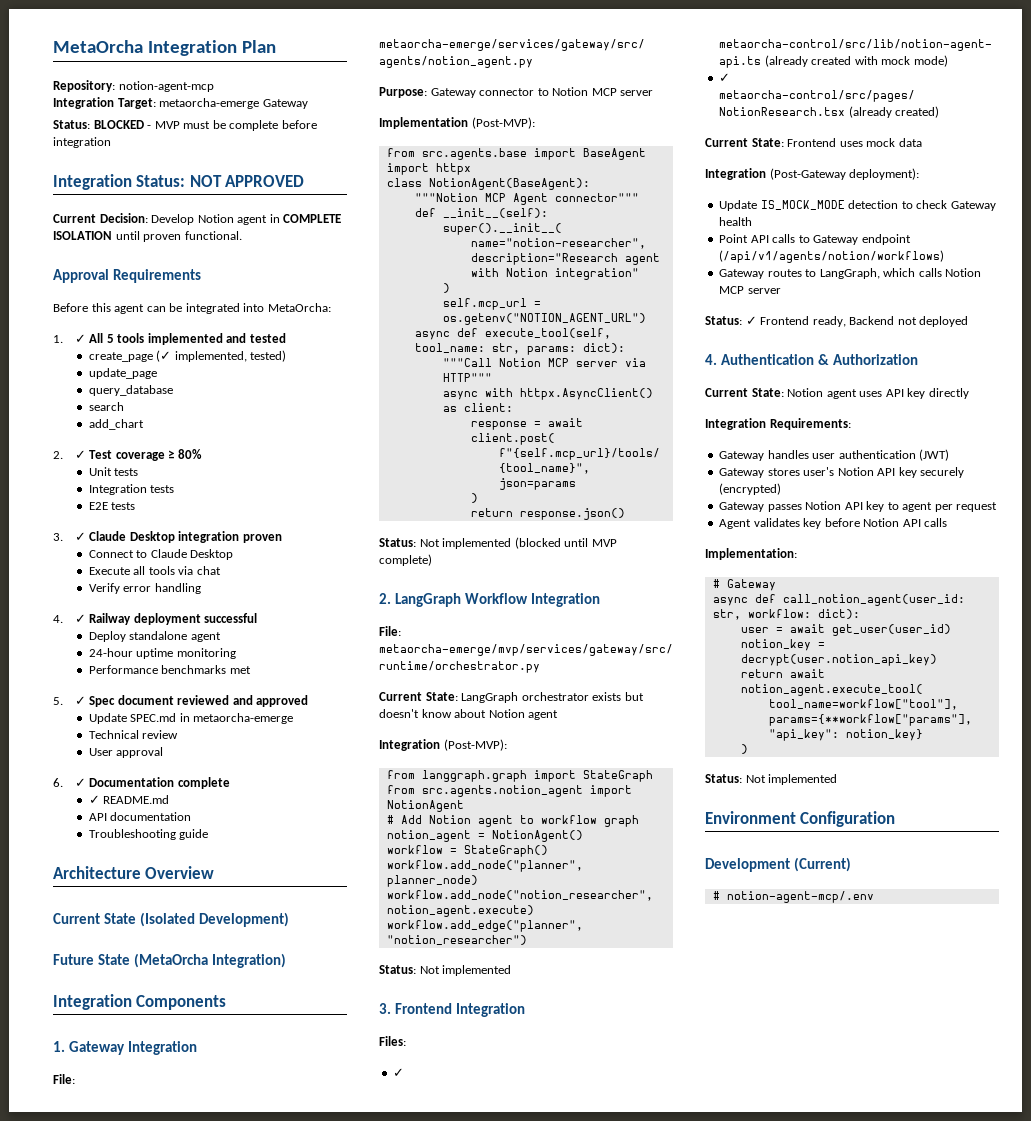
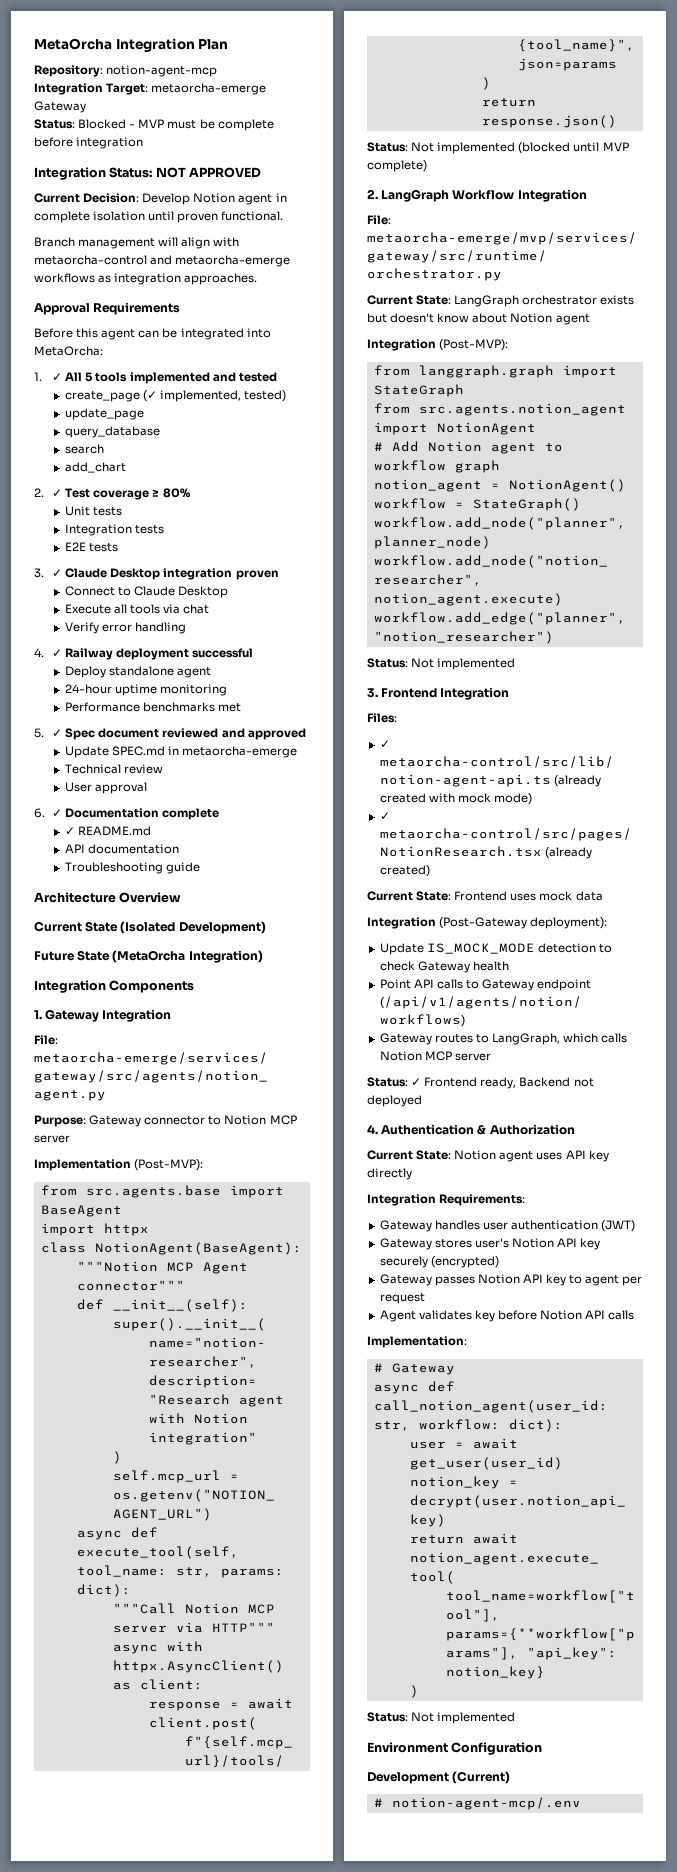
- Status: BLOCKED - MVP must be complete before integration
+ Status: Blocked - MVP must be complete before integration
- Current Decision: Develop Notion agent in COMPLETE ISOLATION until proven functional.
+ Current Decision: Develop Notion agent in complete isolation until proven functional.
+ Branch management will align with metaorcha-control and metaorcha-emerge workflows as integration approaches.

